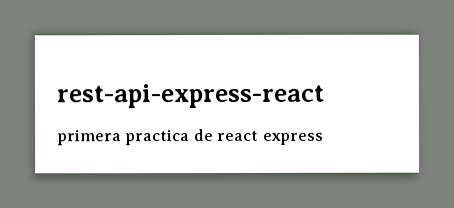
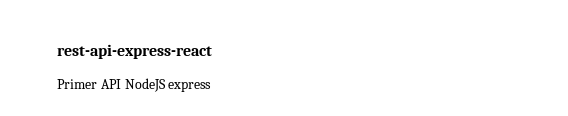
- primera practica de react express
+ Primer API NodeJS express

